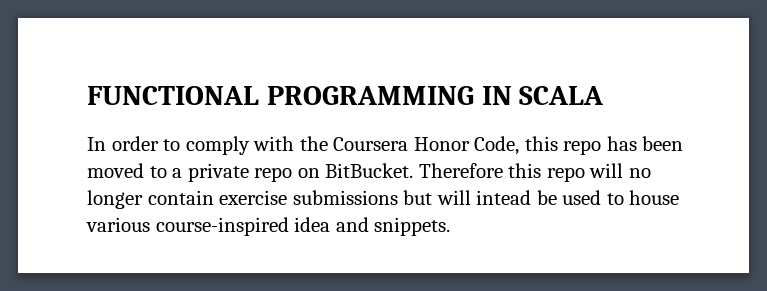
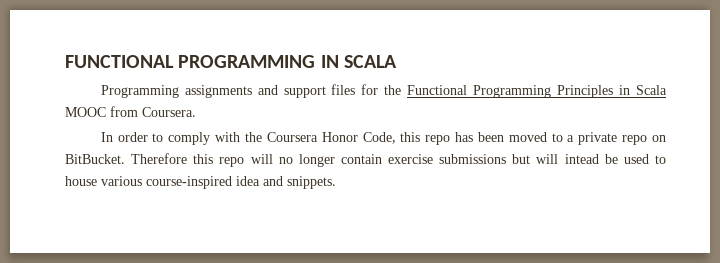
+ Programming assignments and support files for the Functional Programming Principles in Scala MOOC from Coursera.

